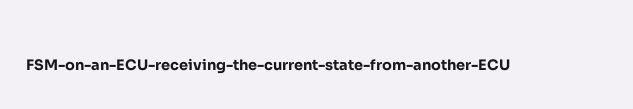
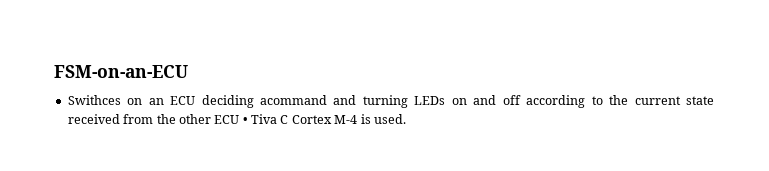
- FSM-on-an-ECU-receiving-the-current-state-from-another-ECU
+ FSM-on-an-ECU
+ Swithces on an ECU deciding acommand and turning LEDs on and off according to the current state received from the other ECU • Tiva C Cortex M-4 is used.

